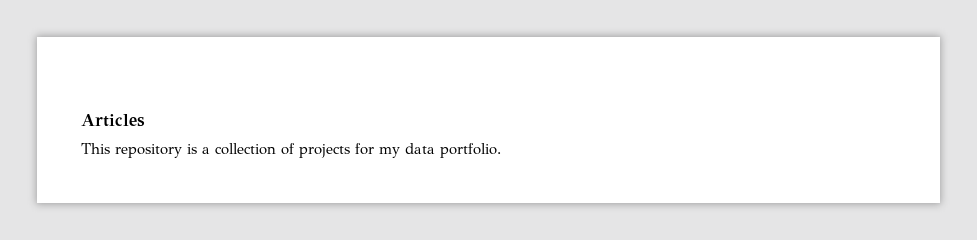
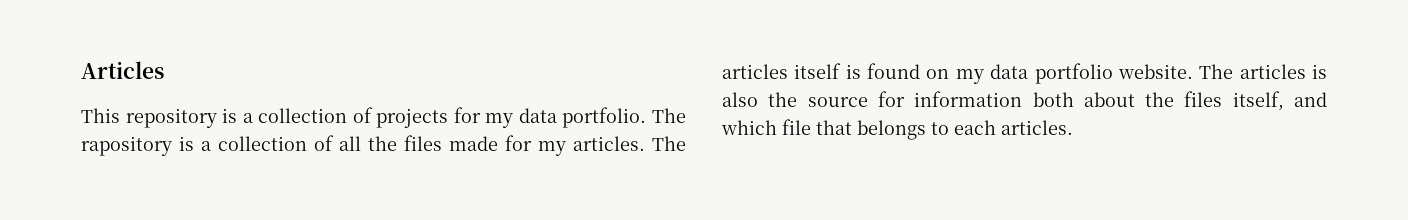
+ The rapository is a collection of all the files made for my articles. The articles itself is found on my data portfolio website. The articles is also the source for information both about the files itself, and which file that belongs to each articles.

